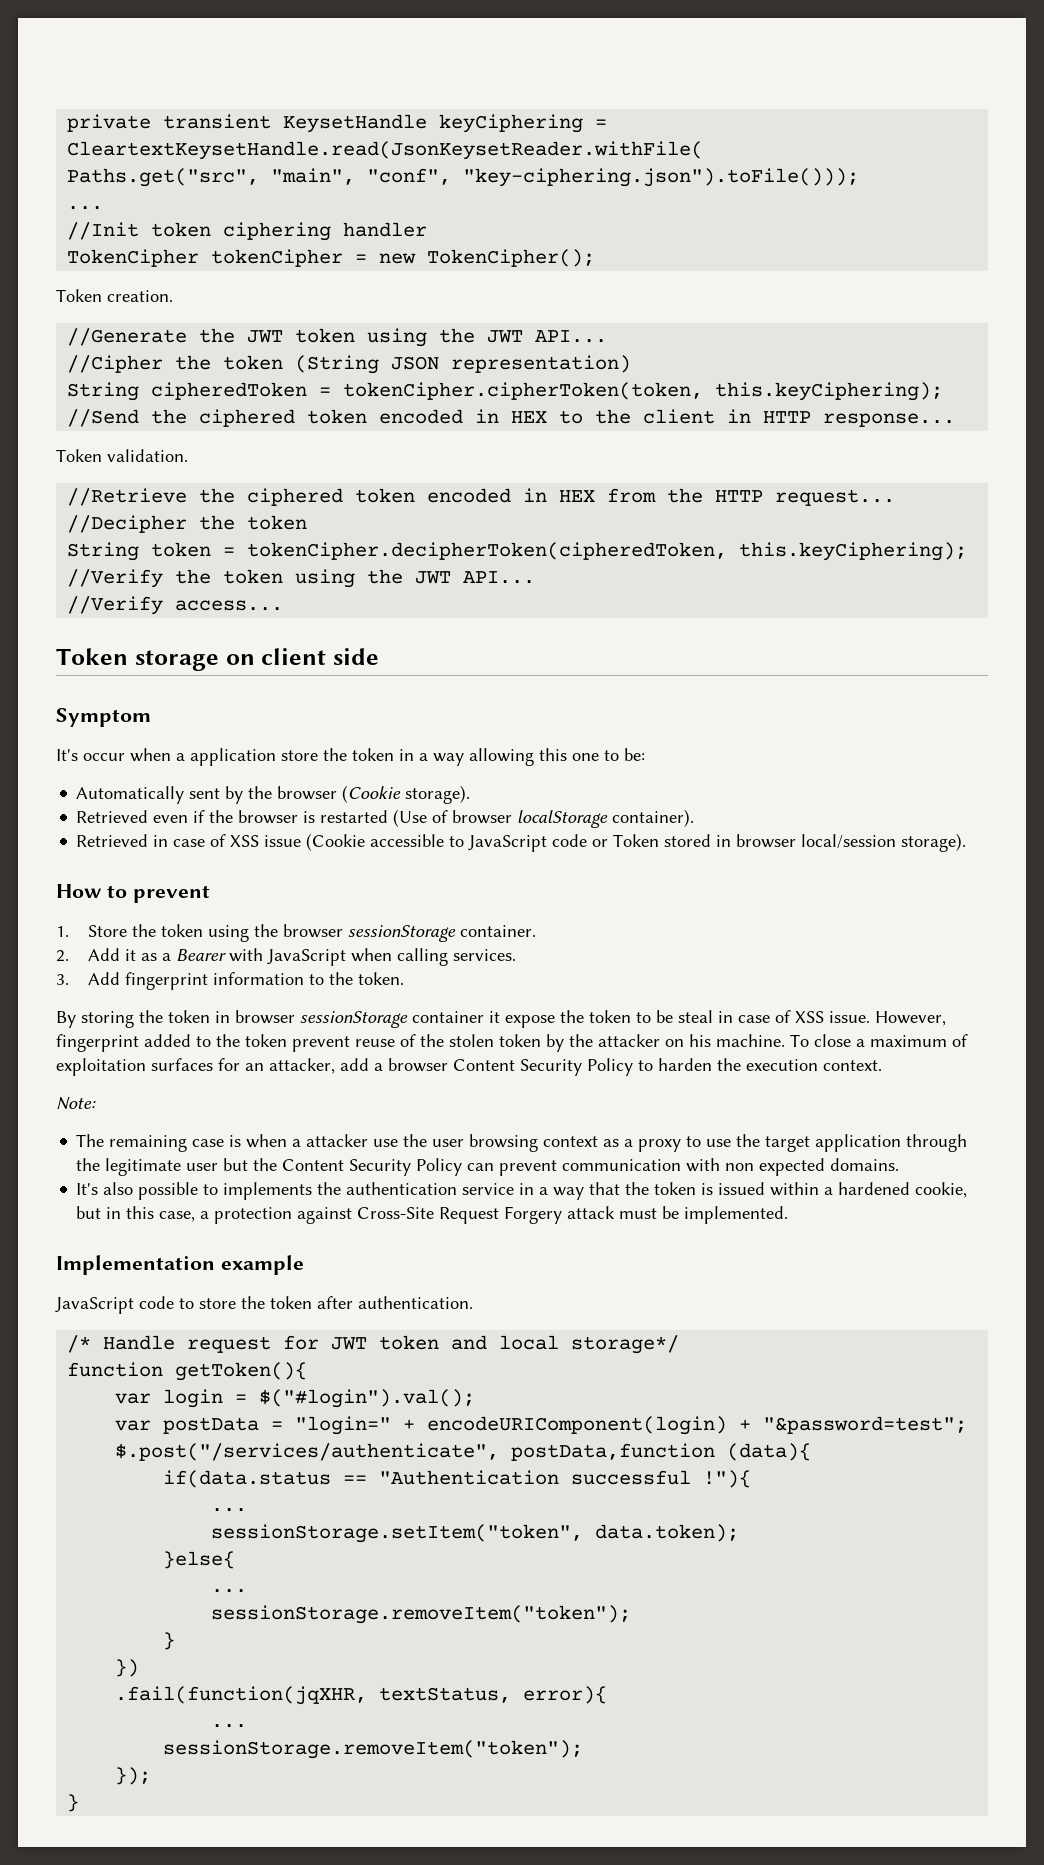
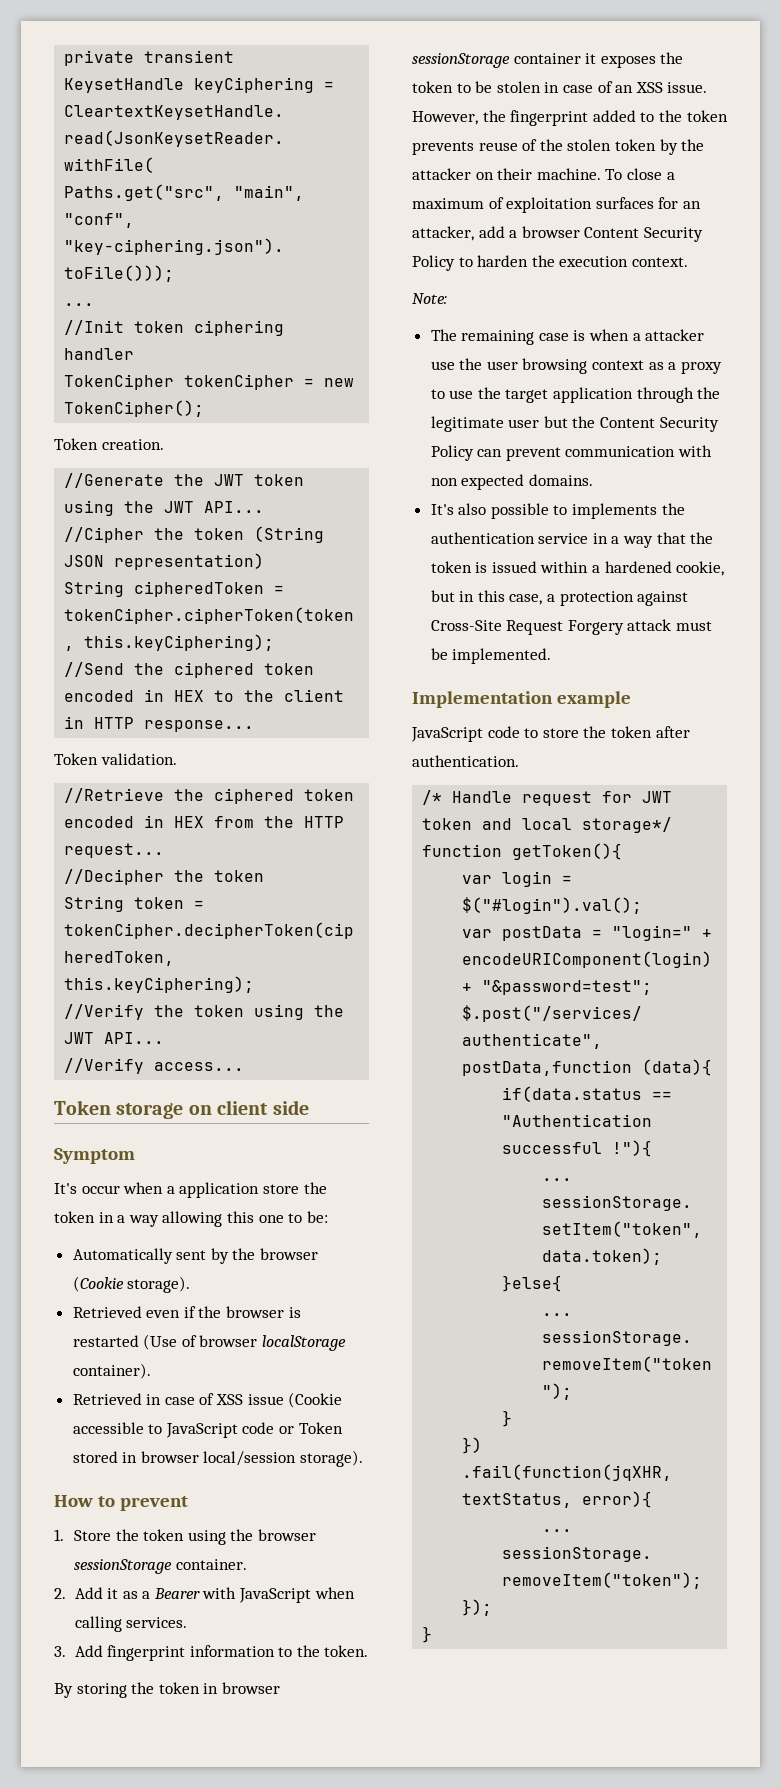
- By storing the token in browser sessionStorage container it expose the token to be steal in case of XSS issue.
+ By storing the token in browser sessionStorage container it exposes the token to be stolen in case of an XSS issue.
- However, fingerprint added to the token prevent reuse of the stolen token by the attacker on his machine.
+ However, the fingerprint added to the token prevents reuse of the stolen token by the attacker on their machine.

